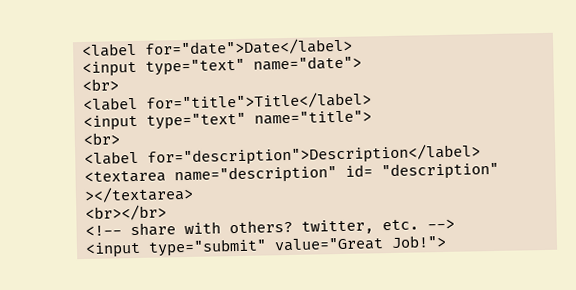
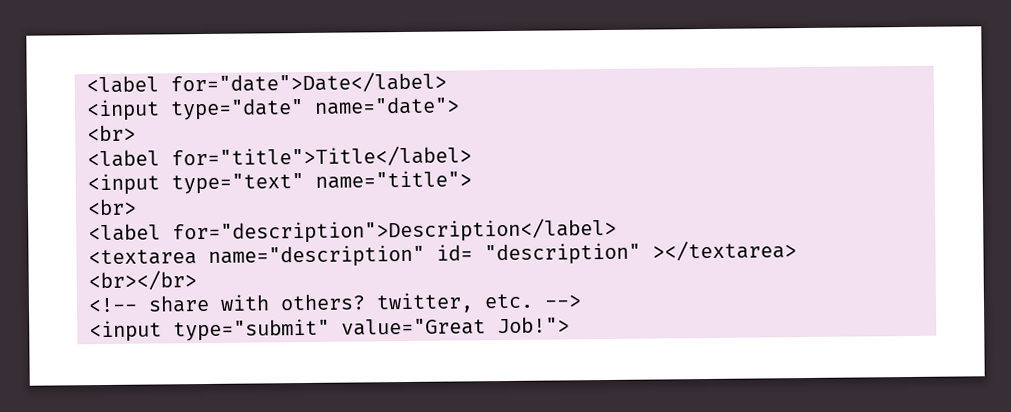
- <input type="text" name="date">
+ <input type="date" name="date">

